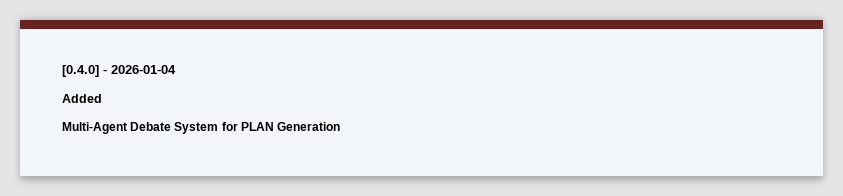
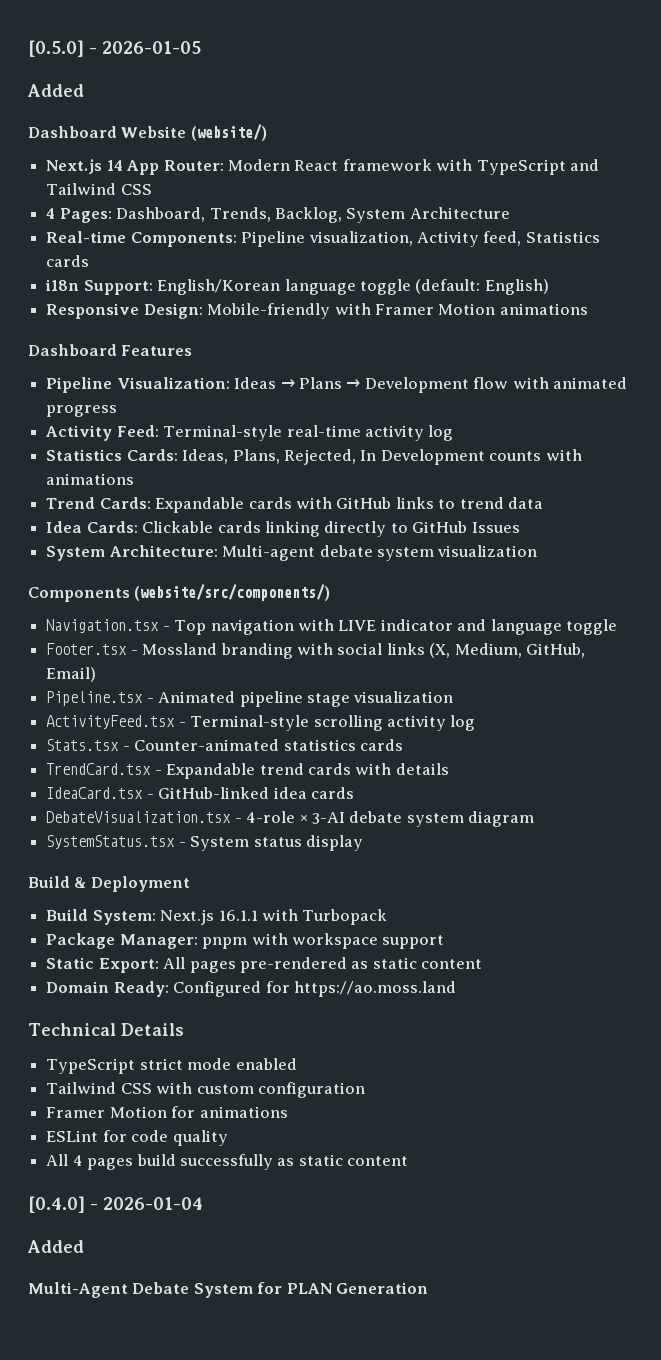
+ [0.5.0] - 2026-01-05
+ Added
+ Dashboard Website (website/)
+ Next.js 14 App Router: Modern React framework with TypeScript and Tailwind CSS
+ 4 Pages: Dashboard, Trends, Backlog, System Architecture
+ Real-time Components: Pipeline visualization, Activity feed, Statistics cards
+ i18n Support: English/Korean language toggle (default: English)
+ Responsive Design: Mobile-friendly with Framer Motion animations
+ Dashboard Features
+ Pipeline Visualization: Ideas → Plans → Development flow with animated progress
+ Activity Feed: Terminal-style real-time activity log
+ Statistics Cards: Ideas, Plans, Rejected, In Development counts with animations
+ Trend Cards: Expandable cards with GitHub links to trend data
+ Idea Cards: Clickable cards linking directly to GitHub Issues
+ System Architecture: Multi-agent debate system visualization
+ Components (website/src/components/)
+ Navigation.tsx - Top navigation with LIVE indicator and language toggle
+ Footer.tsx - Mossland branding with social links (X, Medium, GitHub, Email)
+ Pipeline.tsx - Animated pipeline stage visualization
+ ActivityFeed.tsx - Terminal-style scrolling activity log
+ Stats.tsx - Counter-animated statistics cards
+ TrendCard.tsx - Expandable trend cards with details
+ IdeaCard.tsx - GitHub-linked idea cards
+ DebateVisualization.tsx - 4-role × 3-AI debate system diagram
+ SystemStatus.tsx - System status display
+ Build & Deployment
+ Build System: Next.js 16.1.1 with Turbopack
+ Package Manager: pnpm with workspace support
+ Static Export: All pages pre-rendered as static content
+ Domain Ready: Configured for https://ao.moss.land
+ Technical Details
+ TypeScript strict mode enabled
+ Tailwind CSS with custom configuration
+ Framer Motion for animations
+ ESLint for code quality
+ All 4 pages build successfully as static content

